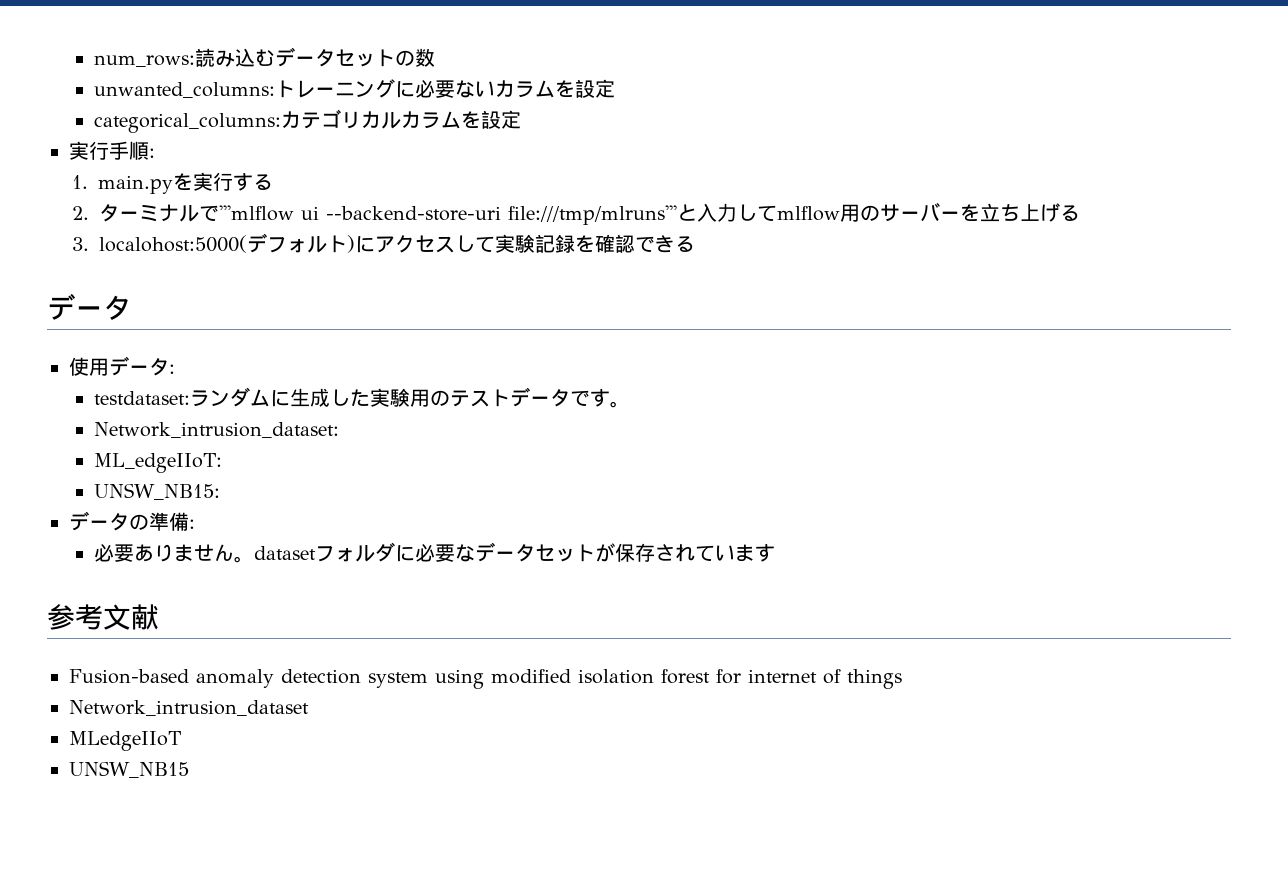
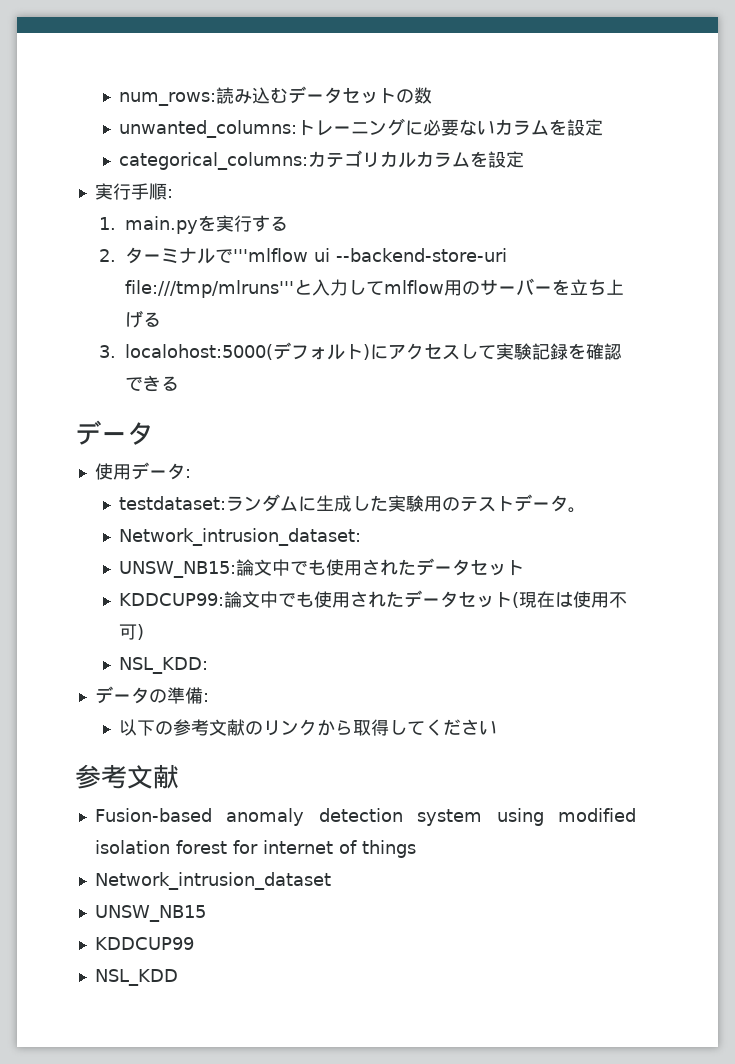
- testdataset:ランダムに生成した実験用のテストデータです。
+ testdataset:ランダムに生成した実験用のテストデータ。
- ML_edgeIIoT:
- UNSW_NB15:
+ UNSW_NB15:論文中でも使用されたデータセット
+ KDDCUP99:論文中でも使用されたデータセット(現在は使用不可)
+ NSL_KDD:
  データの準備:
- 必要ありません。datasetフォルダに必要なデータセットが保存されています
+ 以下の参考文献のリンクから取得してください
- MLedgeIIoT
  UNSW_NB15
+ KDDCUP99
+ NSL_KDD

